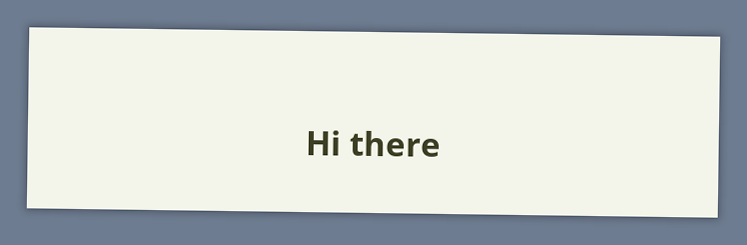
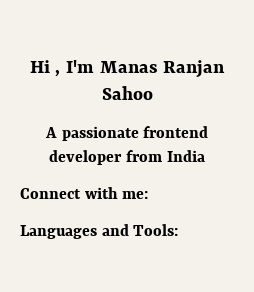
- Hi there
+ Hi , I'm Manas Ranjan Sahoo
+ A passionate frontend developer from India
+ Connect with me:
+ Languages and Tools:

